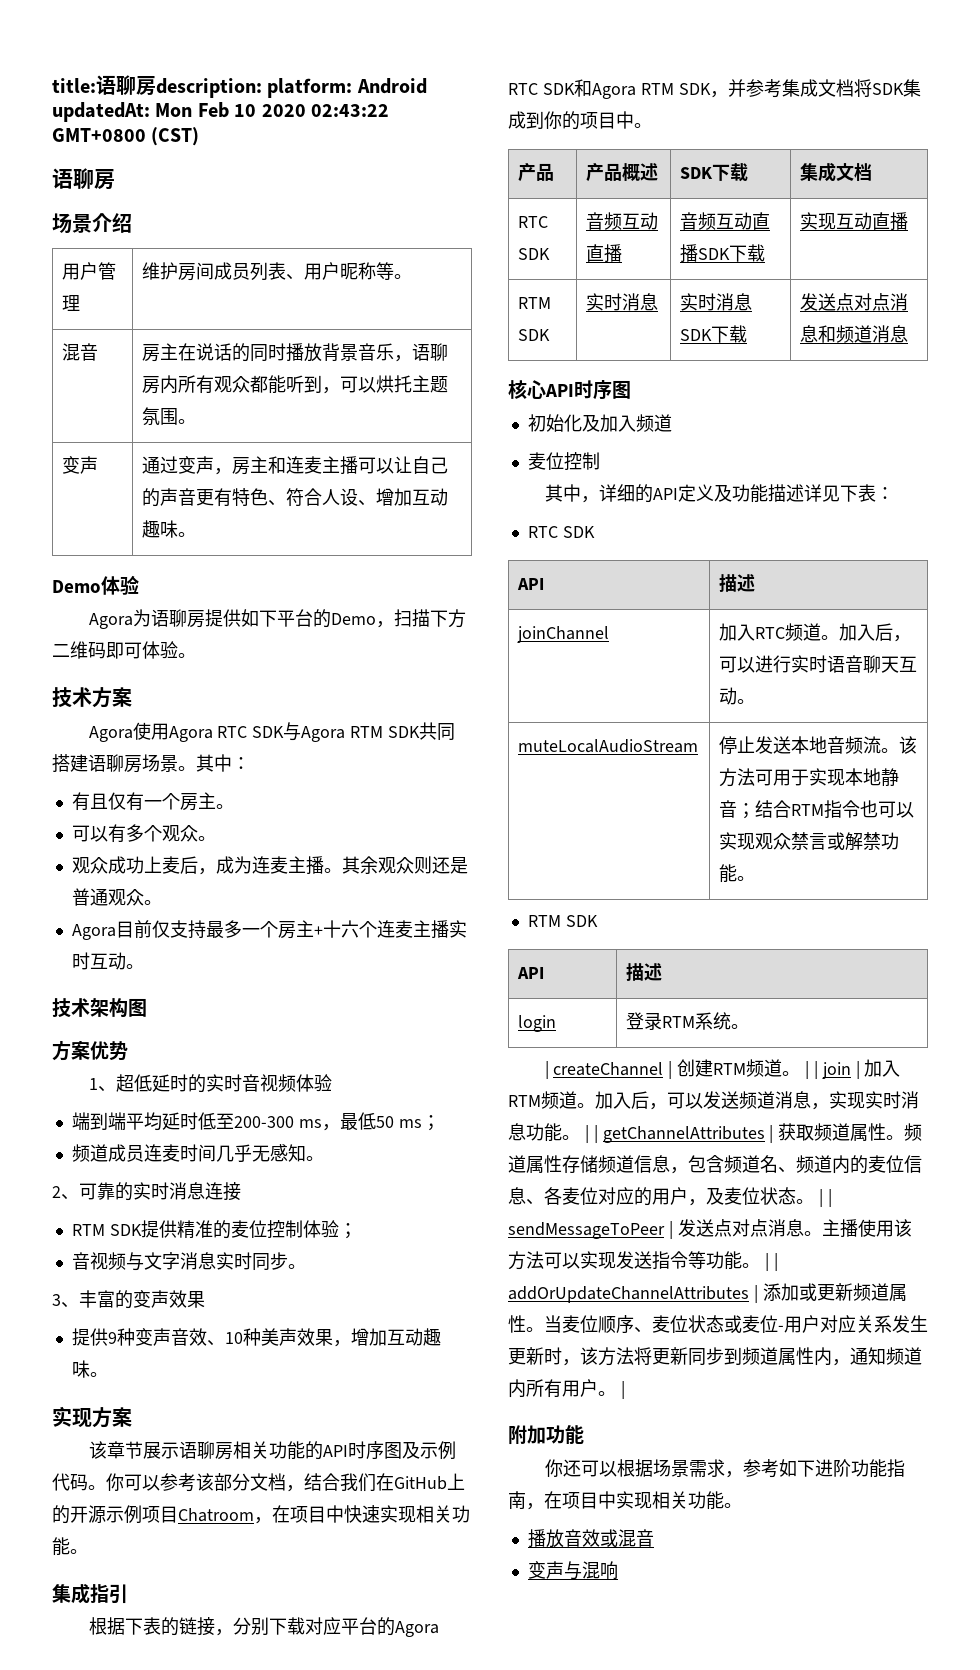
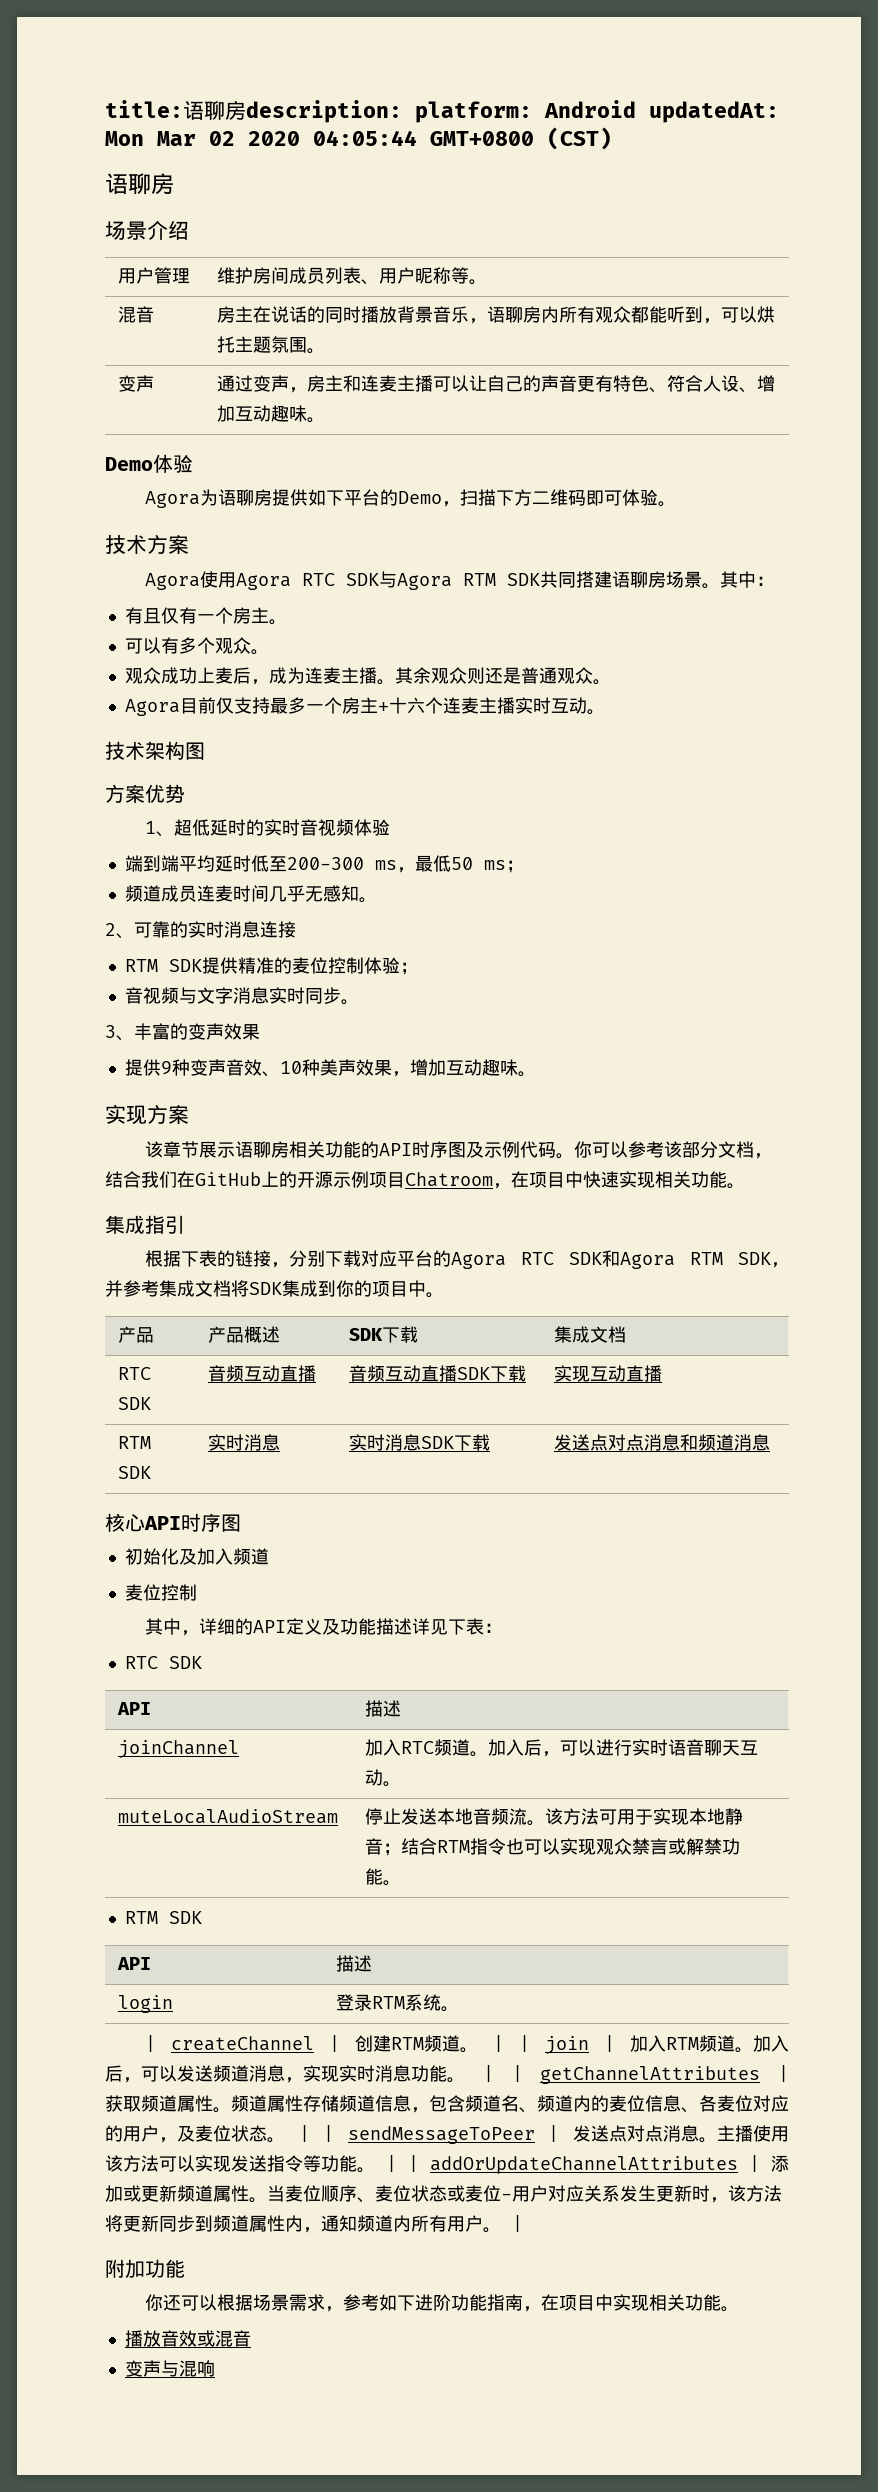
- title:语聊房description: platform: Android updatedAt: Mon Feb 10 2020 02:43:22 GMT+0800 (CST)
+ title:语聊房description: platform: Android updatedAt: Mon Mar 02 2020 04:05:44 GMT+0800 (CST)

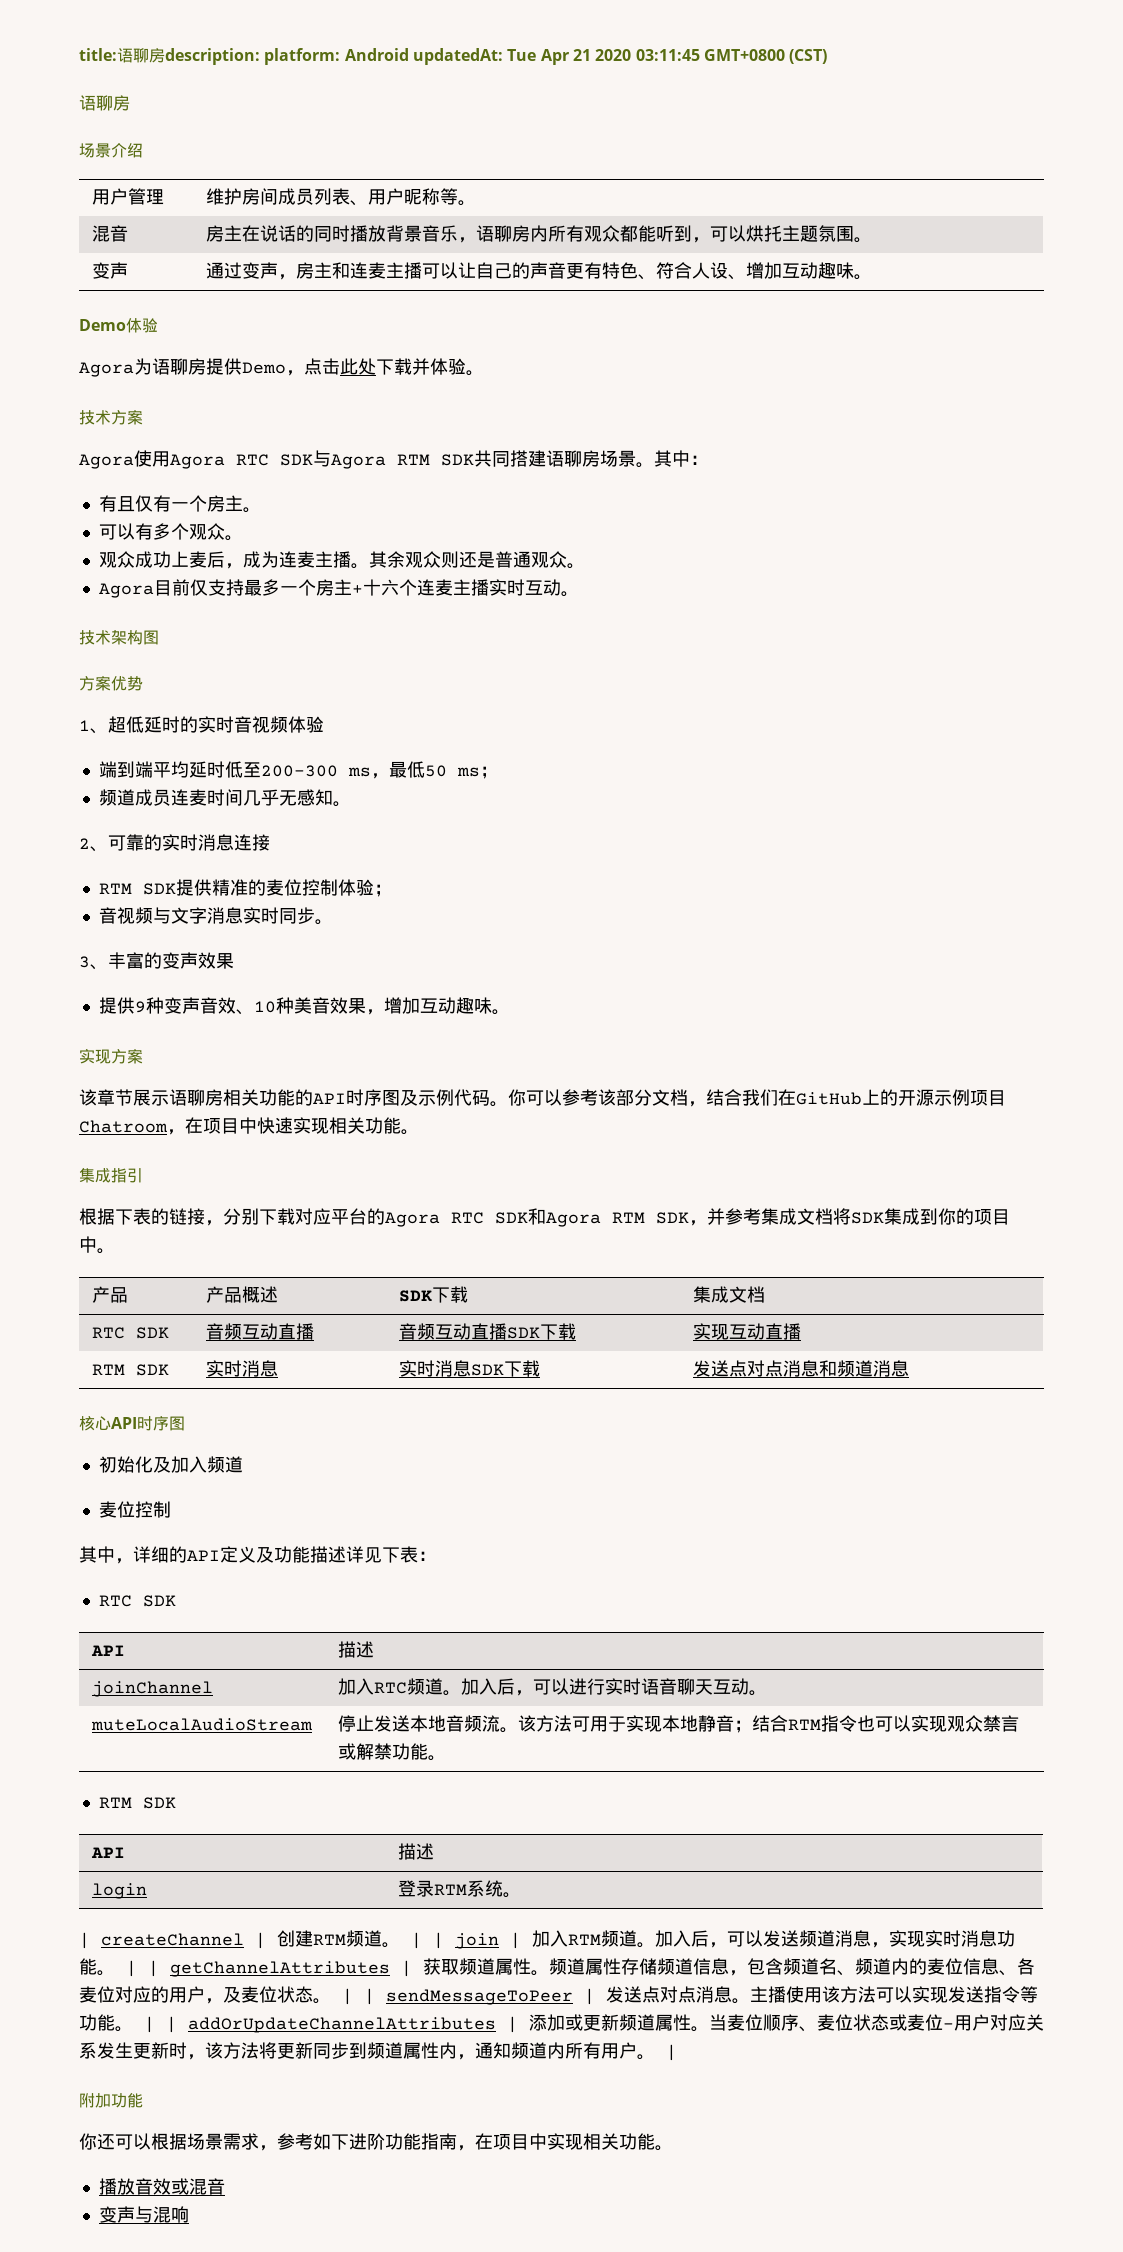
- title:语聊房description: platform: Android updatedAt: Mon Mar 02 2020 04:05:44 GMT+0800 (CST)
+ title:语聊房description: platform: Android updatedAt: Tue Apr 21 2020 03:11:45 GMT+0800 (CST)
- Agora为语聊房提供如下平台的Demo，扫描下方二维码即可体验。
+ Agora为语聊房提供Demo，点击此处下载并体验。
- 提供9种变声音效、10种美声效果，增加互动趣味。
+ 提供9种变声音效、10种美音效果，增加互动趣味。

